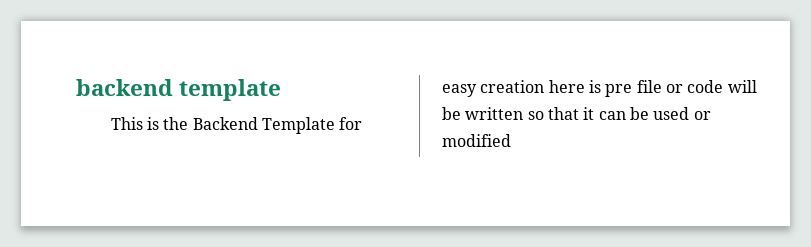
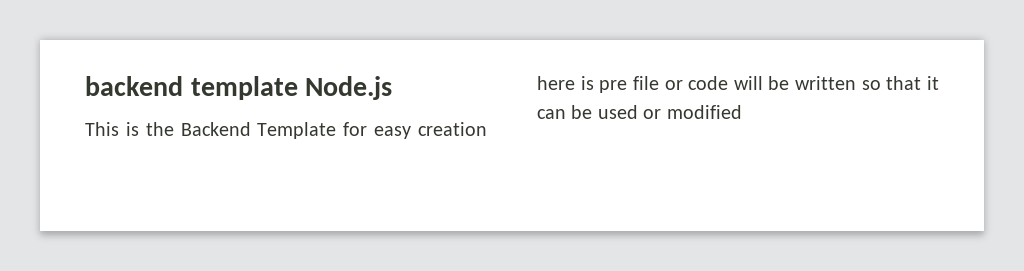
- backend template
+ backend template Node.js

